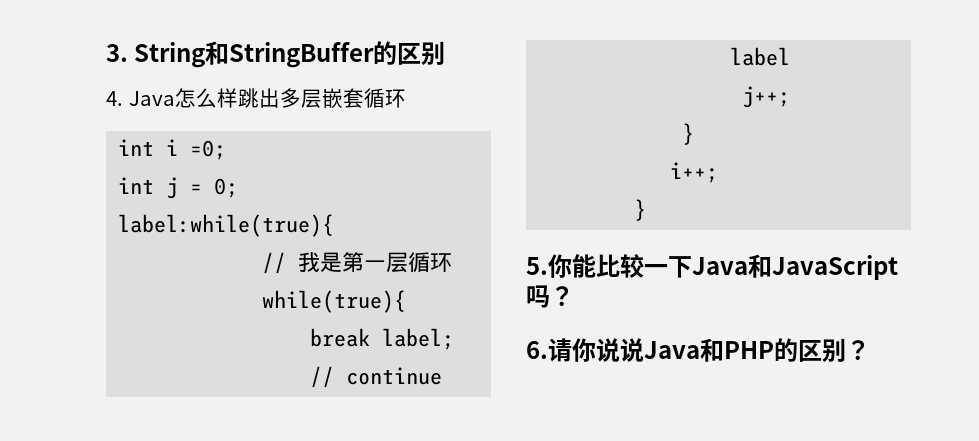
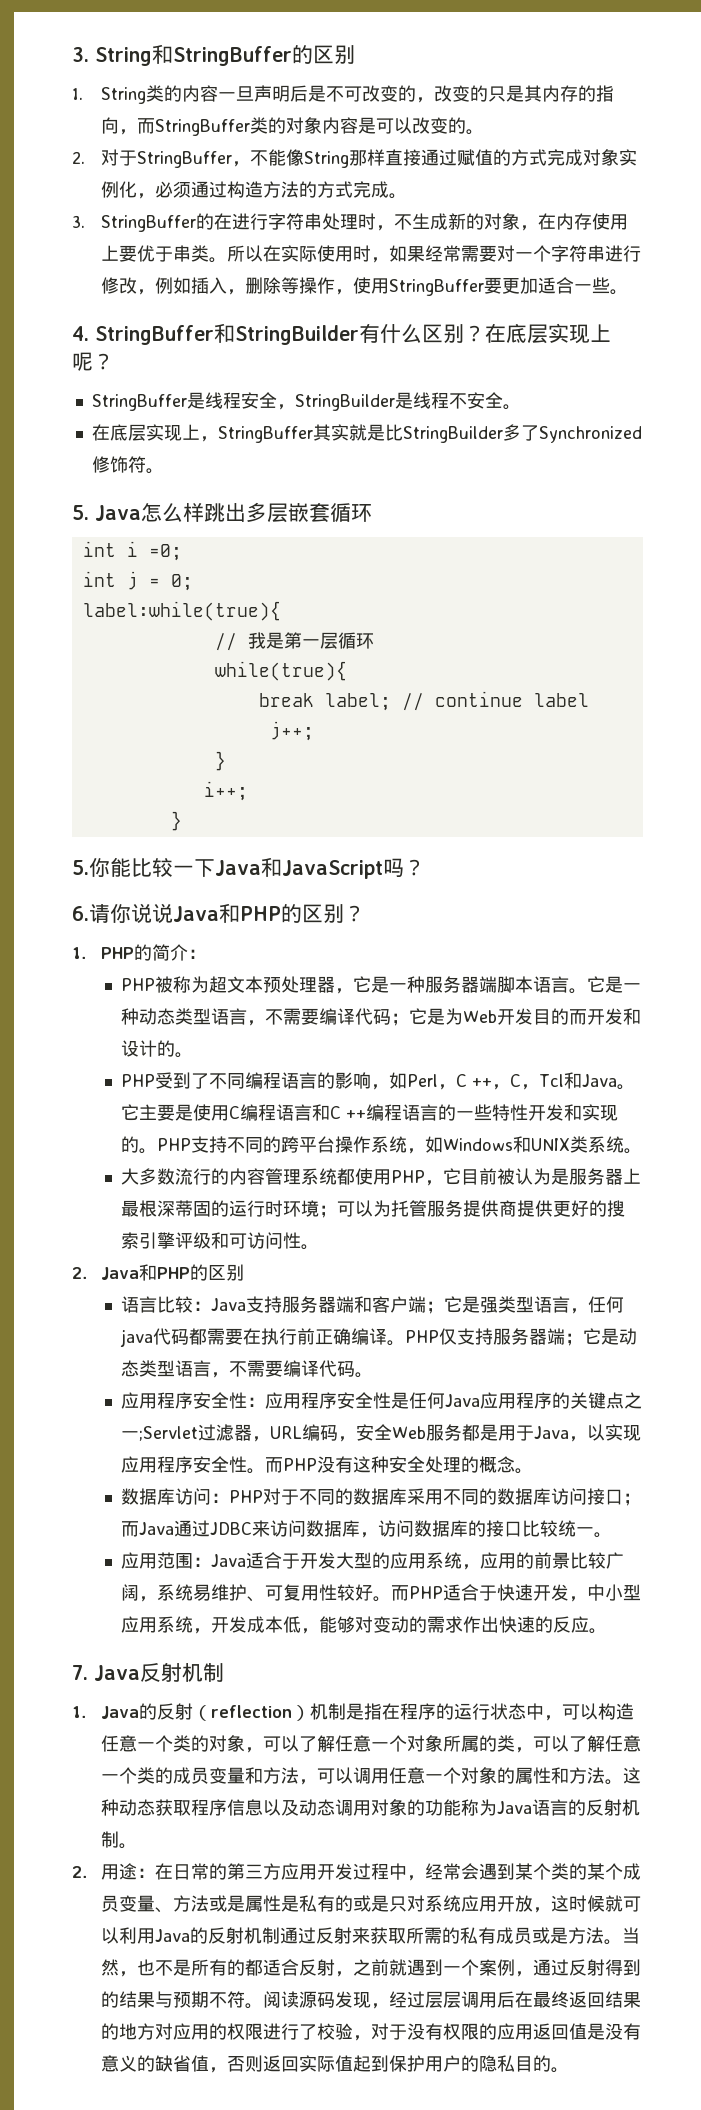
- 4. Java怎么样跳出多层嵌套循环
+ 1. String类的内容一旦声明后是不可改变的，改变的只是其内存的指向，而StringBuffer类的对象内容是可以改变的。
+ 2.对于StringBuffer，不能像String那样直接通过赋值的方式完成对象实例化，必须通过构造方法的方式完成。
+ 3. StringBuffer的在进行字符串处理时，不生成新的对象，在内存使用上要优于串类。所以在实际使用时，如果经常需要对一个字符串进行修改，例如插入，删除等操作，使用StringBuffer要更加适合一些。
+ 4. StringBuffer和StringBuilder有什么区别？在底层实现上呢？
+ StringBuffer是线程安全，StringBuilder是线程不安全。
+ 在底层实现上，StringBuffer其实就是比StringBuilder多了Synchronized修饰符。
+ 5. Java怎么样跳出多层嵌套循环
+ 1. PHP的简介：
+ PHP被称为超文本预处理器，它是一种服务器端脚本语言。它是一种动态类型语言，不需要编译代码；它是为Web开发目的而开发和设计的。
+ PHP受到了不同编程语言的影响，如Perl，C ++，C，Tcl和Java。它主要是使用C编程语言和C ++编程语言的一些特性开发和实现的。PHP支持不同的跨平台操作系统，如Windows和UNIX类系统。
+ 大多数流行的内容管理系统都使用PHP，它目前被认为是服务器上最根深蒂固的运行时环境；可以为托管服务提供商提供更好的搜索引擎评级和可访问性。
+ 2. Java和PHP的区别
+ 语言比较：Java支持服务器端和客户端；它是强类型语言，任何java代码都需要在执行前正确编译。PHP仅支持服务器端；它是动态类型语言，不需要编译代码。
+ 应用程序安全性：应用程序安全性是任何Java应用程序的关键点之一;Servlet过滤器，URL编码，安全Web服务都是用于Java，以实现应用程序安全性。而PHP没有这种安全处理的概念。
+ 数据库访问：PHP对于不同的数据库采用不同的数据库访问接口；而Java通过JDBC来访问数据库，访问数据库的接口比较统一。
+ 应用范围：Java适合于开发大型的应用系统，应用的前景比较广阔，系统易维护、可复用性较好。而PHP适合于快速开发，中小型应用系统，开发成本低，能够对变动的需求作出快速的反应。
+ 7. Java反射机制
+ 1. Java的反射（reflection）机制是指在程序的运行状态中，可以构造任意一个类的对象，可以了解任意一个对象所属的类，可以了解任意一个类的成员变量和方法，可以调用任意一个对象的属性和方法。这种动态获取程序信息以及动态调用对象的功能称为Java语言的反射机制。
+ 2.用途：在日常的第三方应用开发过程中，经常会遇到某个类的某个成员变量、方法或是属性是私有的或是只对系统应用开放，这时候就可以利用Java的反射机制通过反射来获取所需的私有成员或是方法。当然，也不是所有的都适合反射，之前就遇到一个案例，通过反射得到的结果与预期不符。阅读源码发现，经过层层调用后在最终返回结果的地方对应用的权限进行了校验，对于没有权限的应用返回值是没有意义的缺省值，否则返回实际值起到保护用户的隐私目的。

